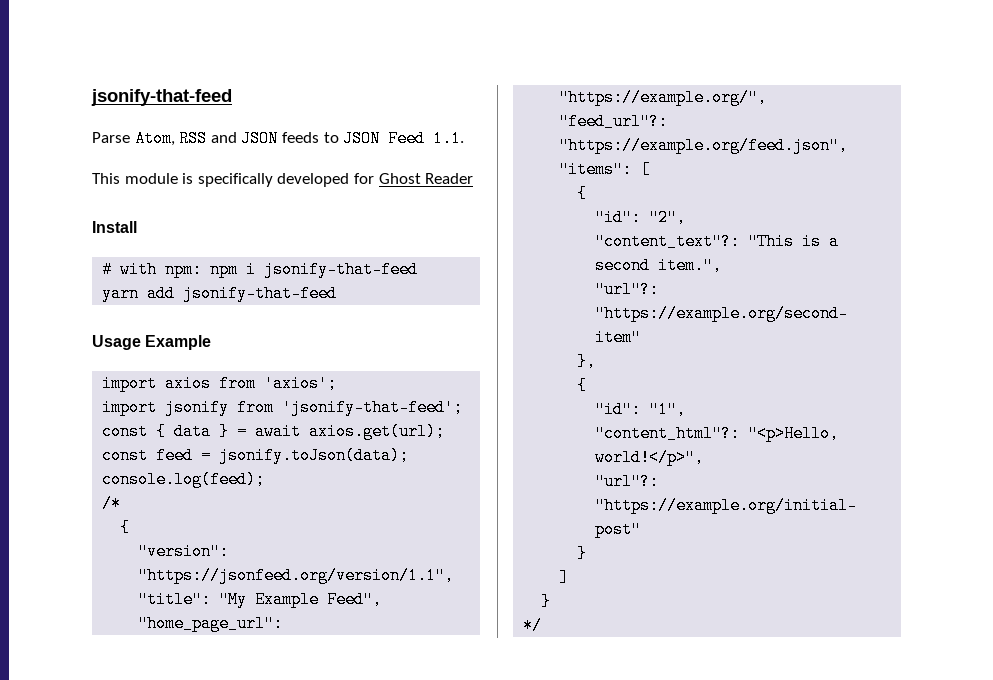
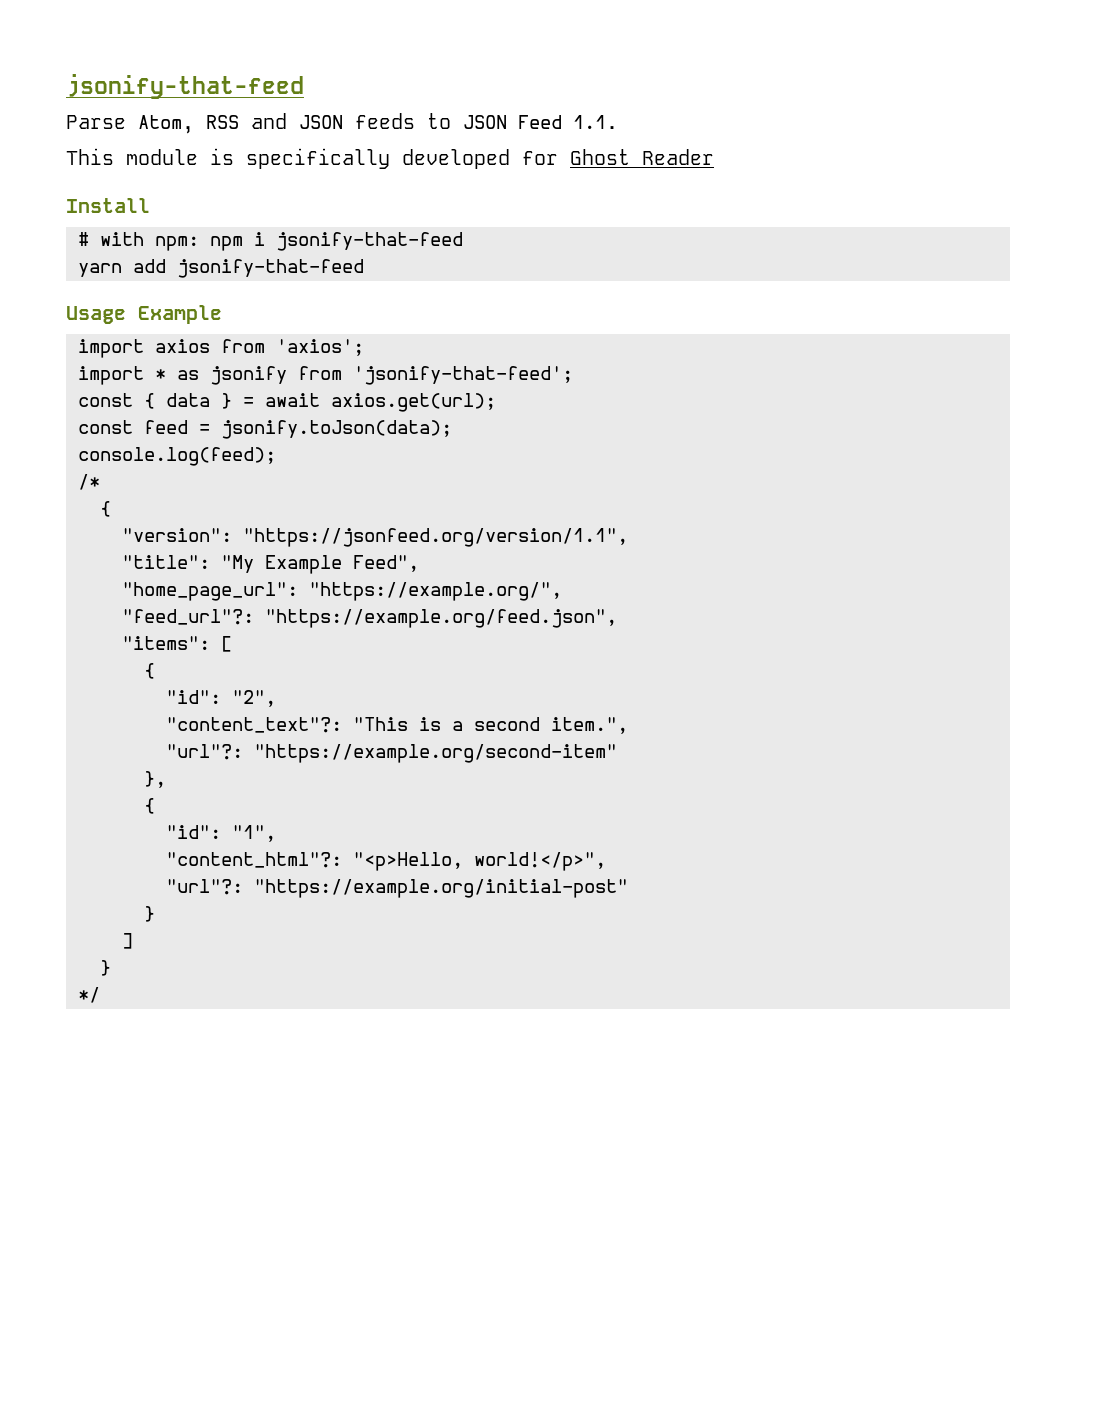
- import jsonify from 'jsonify-that-feed';
+ import * as jsonify from 'jsonify-that-feed';

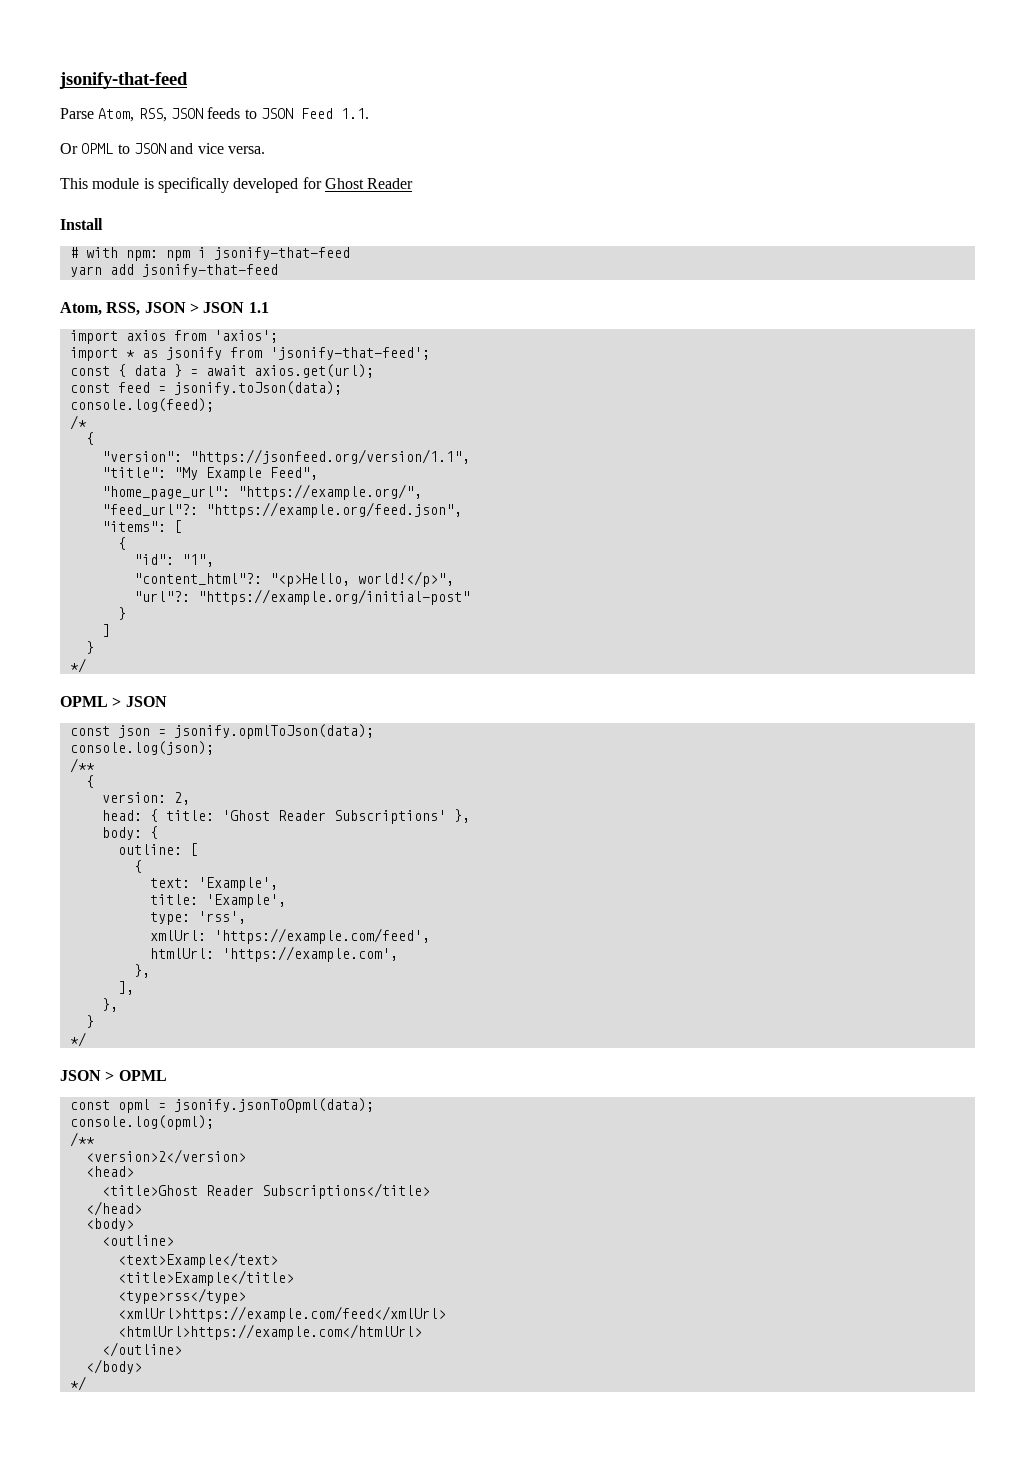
- Parse Atom, RSS and JSON feeds to JSON Feed 1.1.
+ Parse Atom, RSS, JSON feeds to JSON Feed 1.1.
+ Or OPML to JSON and vice versa.
- Usage Example
+ Atom, RSS, JSON > JSON 1.1
- "id": "2",
- "content_text"?: "This is a second item.",
- "url"?: "https://example.org/second-item"
- },
- {
+ OPML > JSON
+ const json = jsonify.opmlToJson(data);
+ console.log(json);
+ /**
+ {
+ version: 2,
+ head: { title: 'Ghost Reader Subscriptions' },
+ body: {
+ outline: [
+ {
+ text: 'Example',
+ title: 'Example',
+ type: 'rss',
+ xmlUrl: 'https://example.com/feed',
+ htmlUrl: 'https://example.com',
+ },
+ ],
+ },
+ }
+ */
+ JSON > OPML
+ const opml = jsonify.jsonToOpml(data);
+ console.log(opml);
+ /**
+ <version>2</version>
+ <head>
+ <title>Ghost Reader Subscriptions</title>
+ </head>
+ <body>
+ <outline>
+ <text>Example</text>
+ <title>Example</title>
+ <type>rss</type>
+ <xmlUrl>https://example.com/feed</xmlUrl>
+ <htmlUrl>https://example.com</htmlUrl>
+ </outline>
+ </body>
+ */

